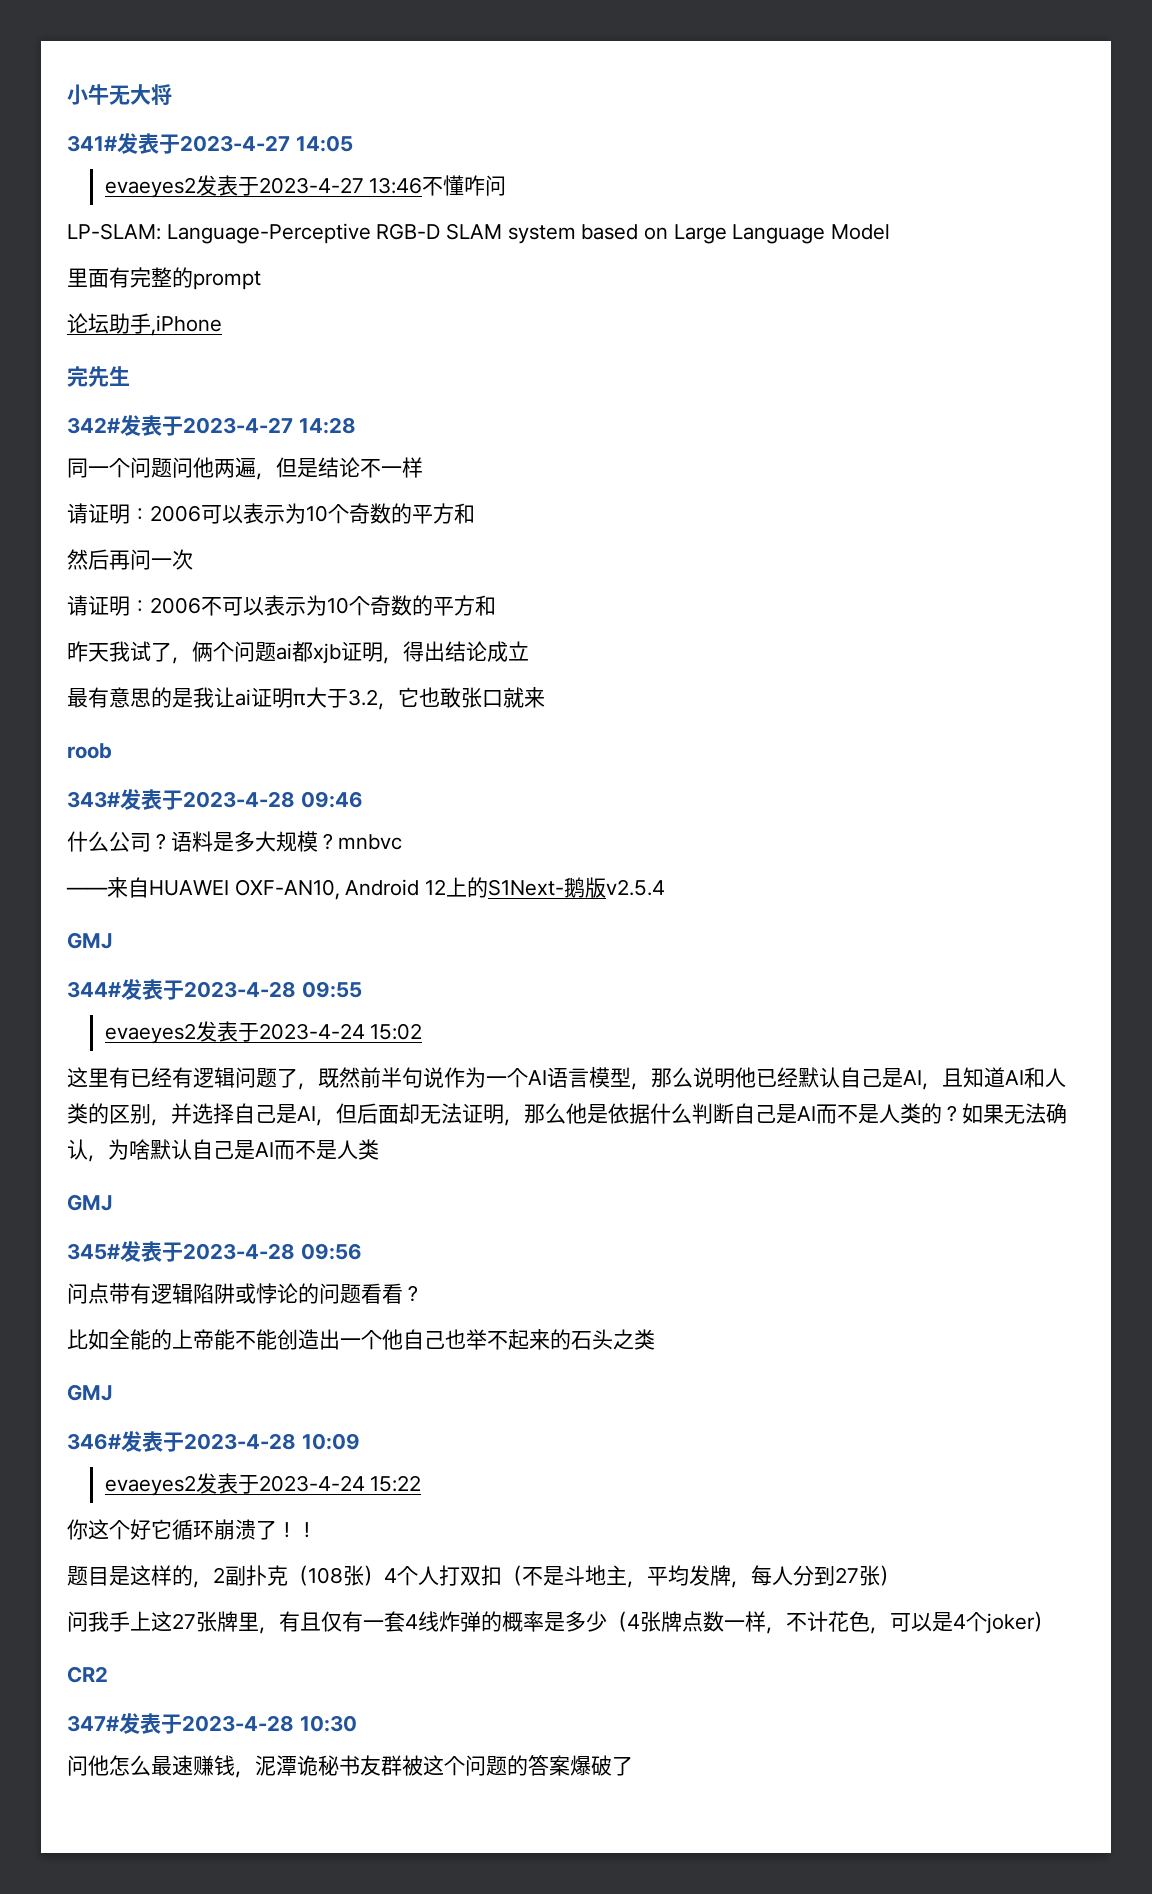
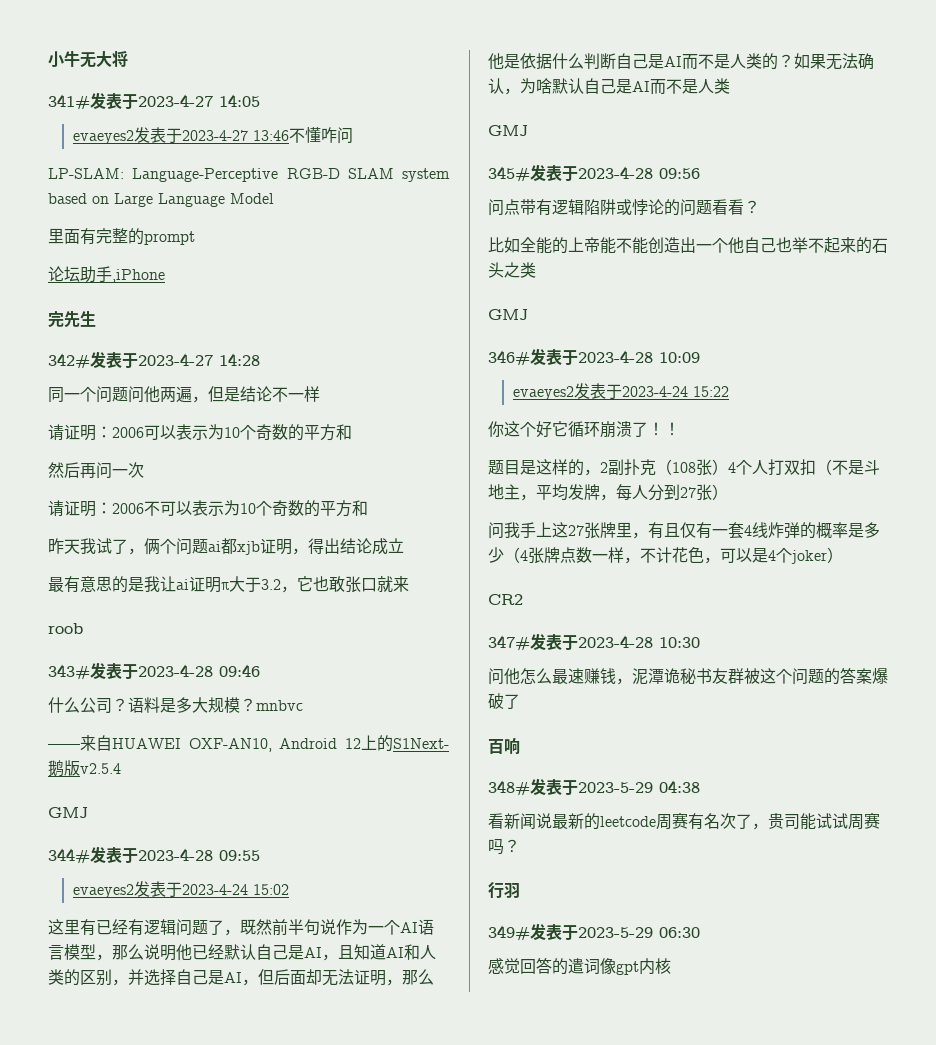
+ 百响
+ 348#发表于2023-5-29 04:38
+ 看新闻说最新的leetcode周赛有名次了，贵司能试试周赛吗？
+ 行羽
+ 349#发表于2023-5-29 06:30
+ 感觉回答的遣词像gpt内核

